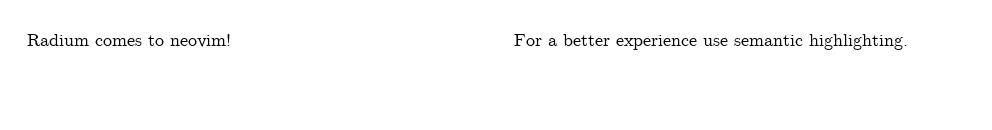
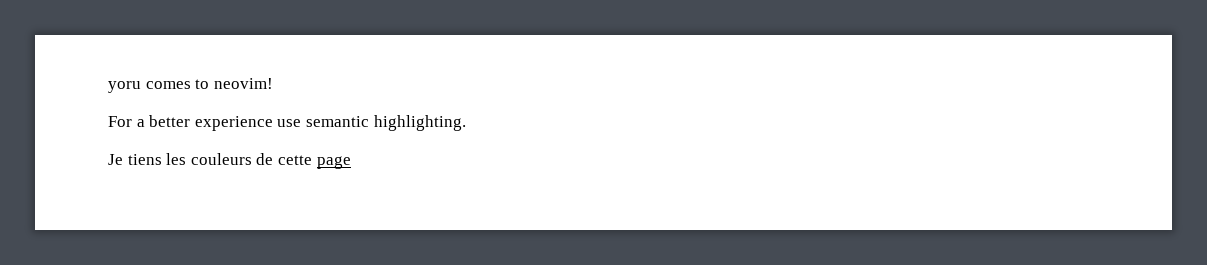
- Radium comes to neovim!
+ yoru comes to neovim!
+ Je tiens les couleurs de cette page

